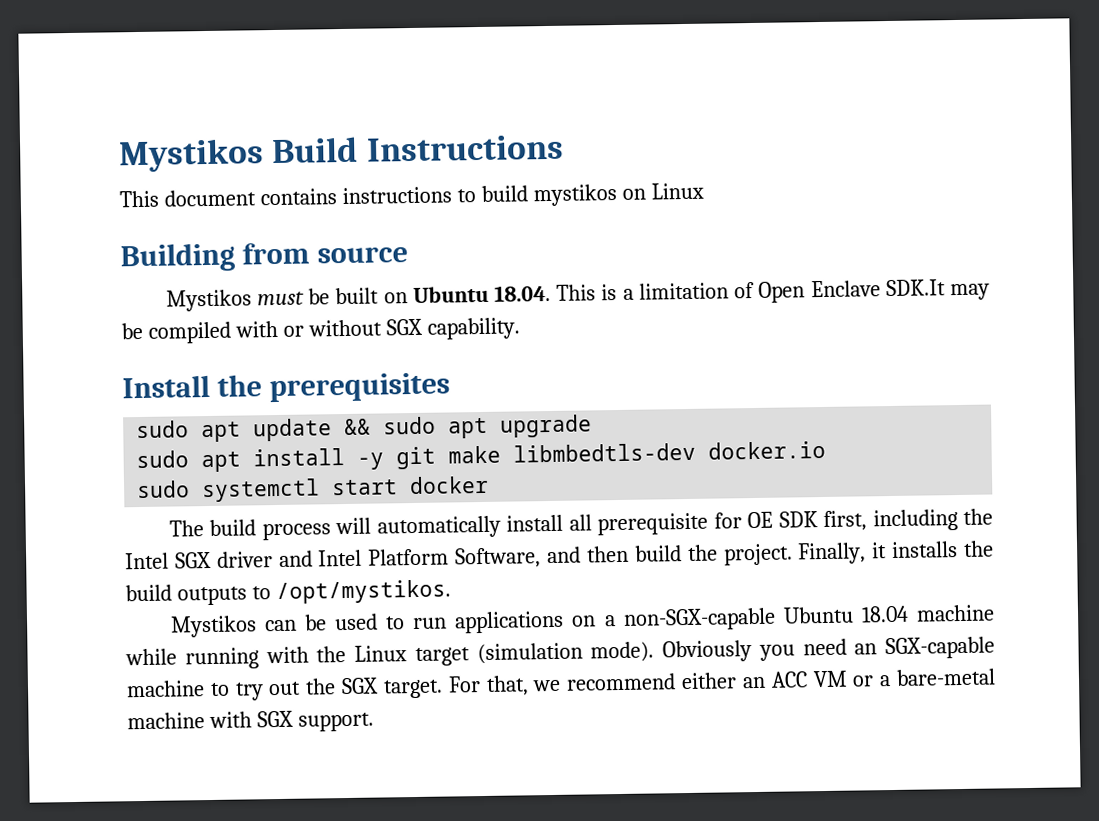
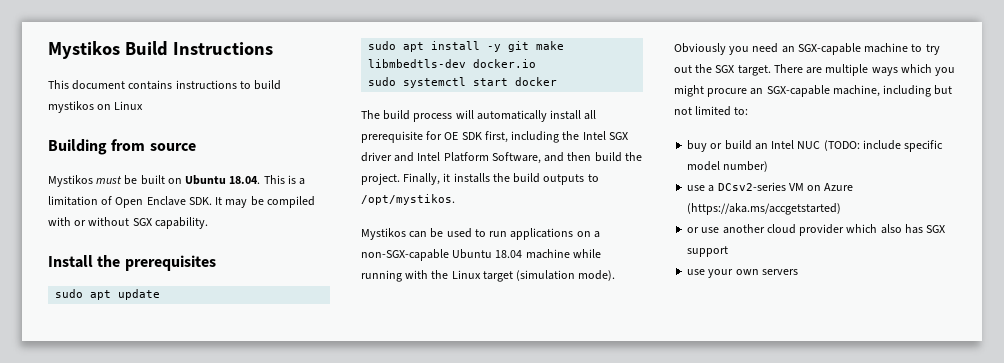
- Mystikos must be built on Ubuntu 18.04. This is a limitation of Open Enclave SDK.It may be compiled with or without SGX capability.
+ Mystikos must be built on Ubuntu 18.04. This is a limitation of Open Enclave SDK. It may be compiled with or without SGX capability.
- sudo apt update && sudo apt upgrade
+ sudo apt update
- For that, we recommend either an ACC VM or a bare-metal machine with SGX support.
+ There are multiple ways which you might procure an SGX-capable machine, including but not limited to:
+ buy or build an Intel NUC (TODO: include specific model number)
+ use a DCsv2-series VM on Azure (https://aka.ms/accgetstarted)
+ or use another cloud provider which also has SGX support
+ use your own servers

